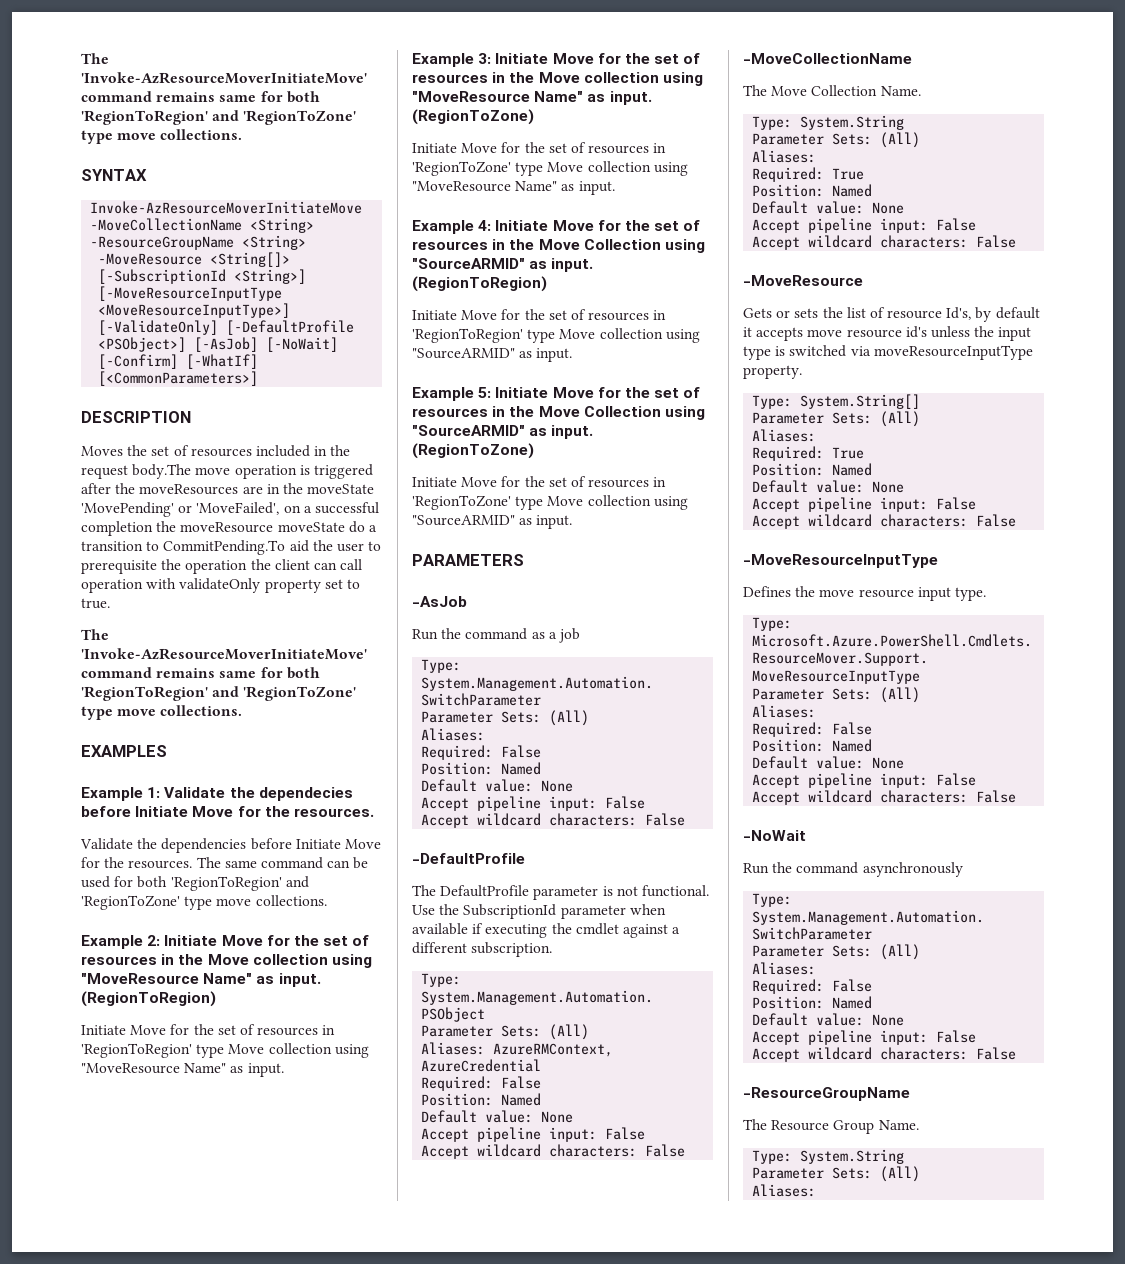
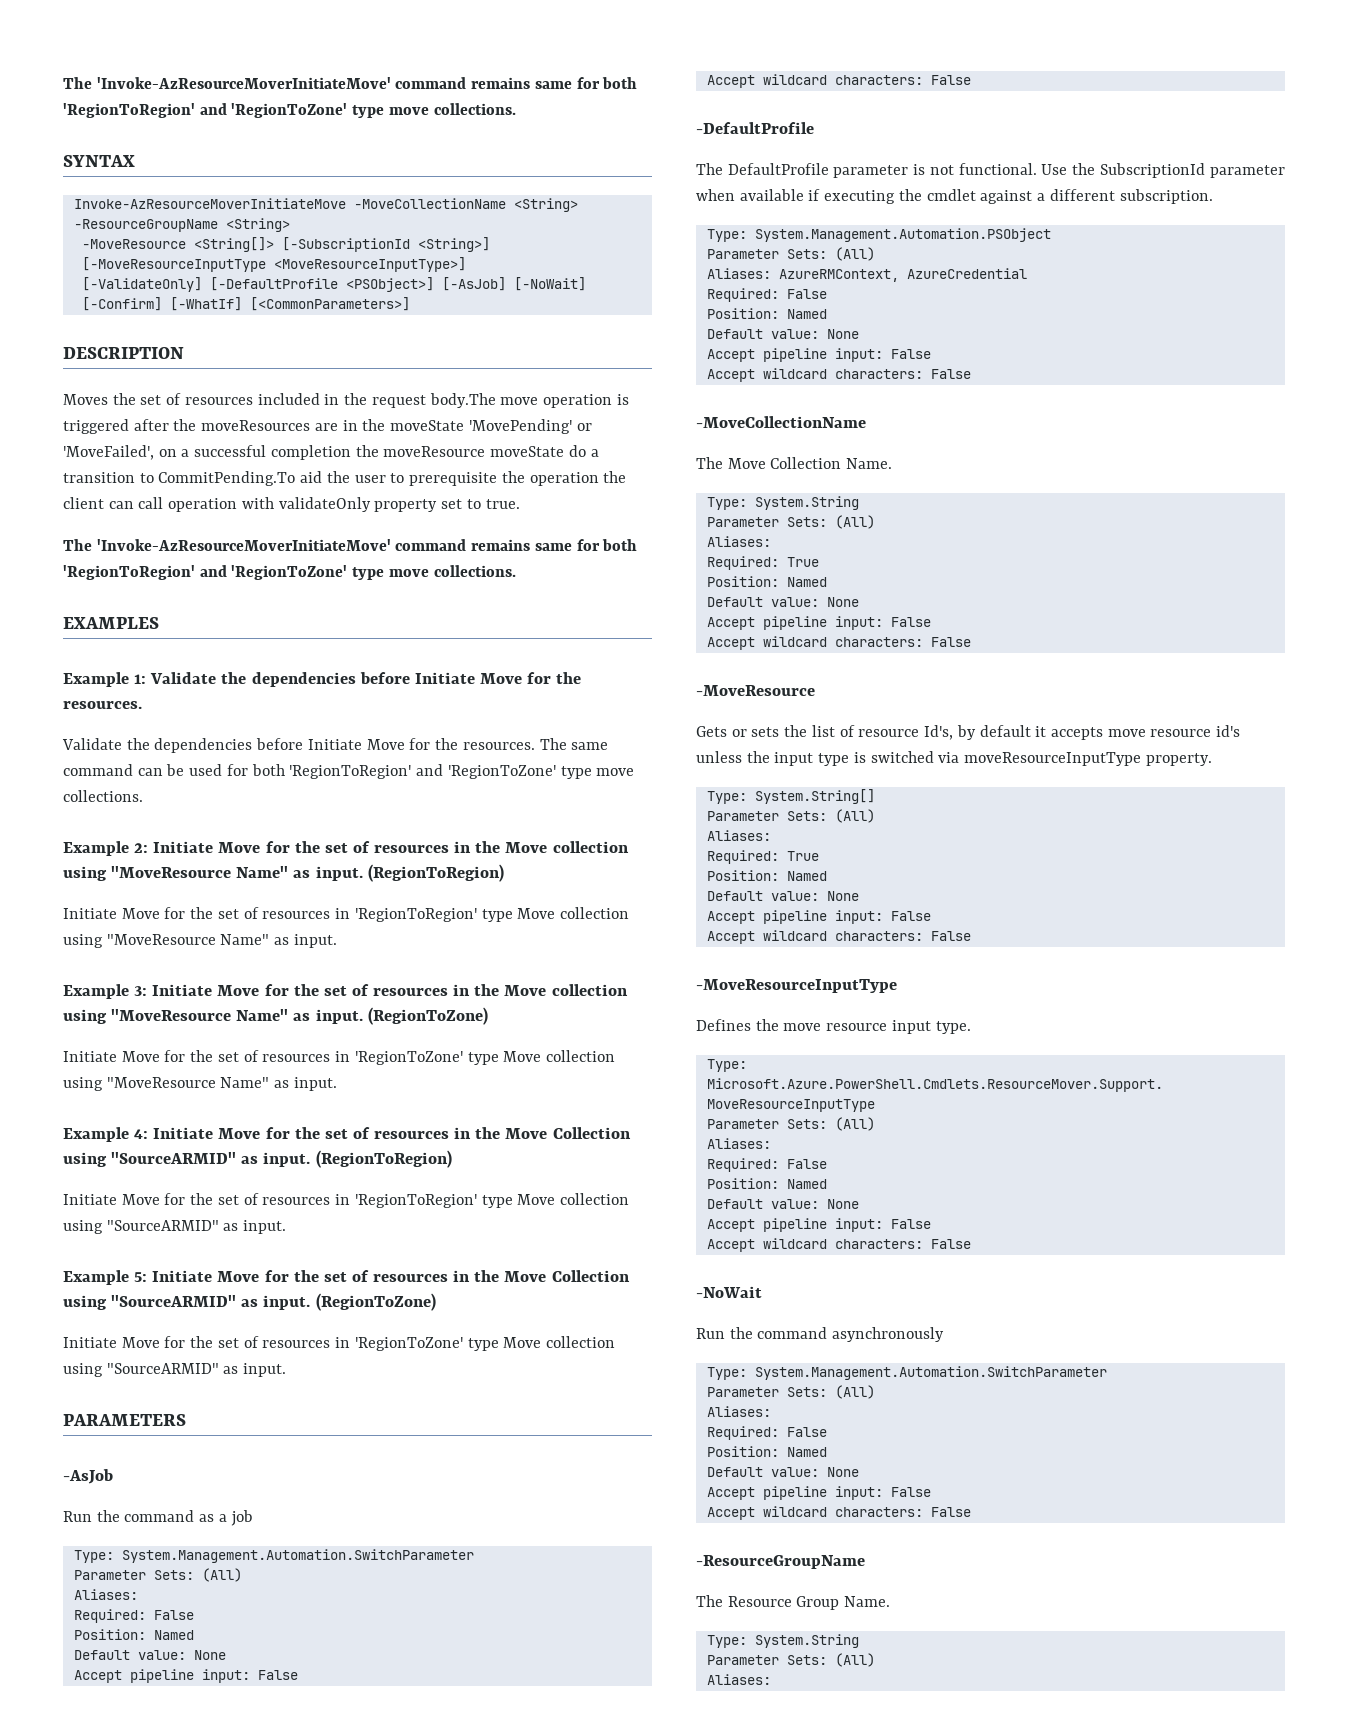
- Example 1: Validate the dependecies before Initiate Move for the resources.
+ Example 1: Validate the dependencies before Initiate Move for the resources.

